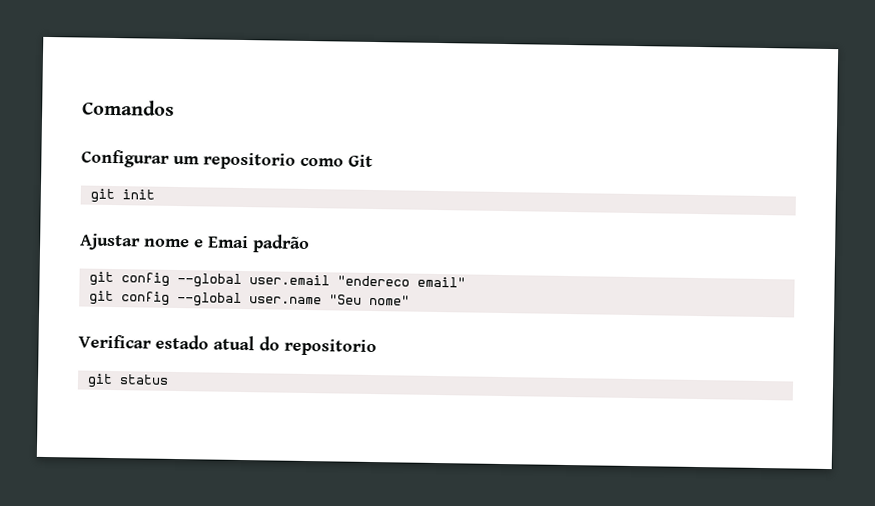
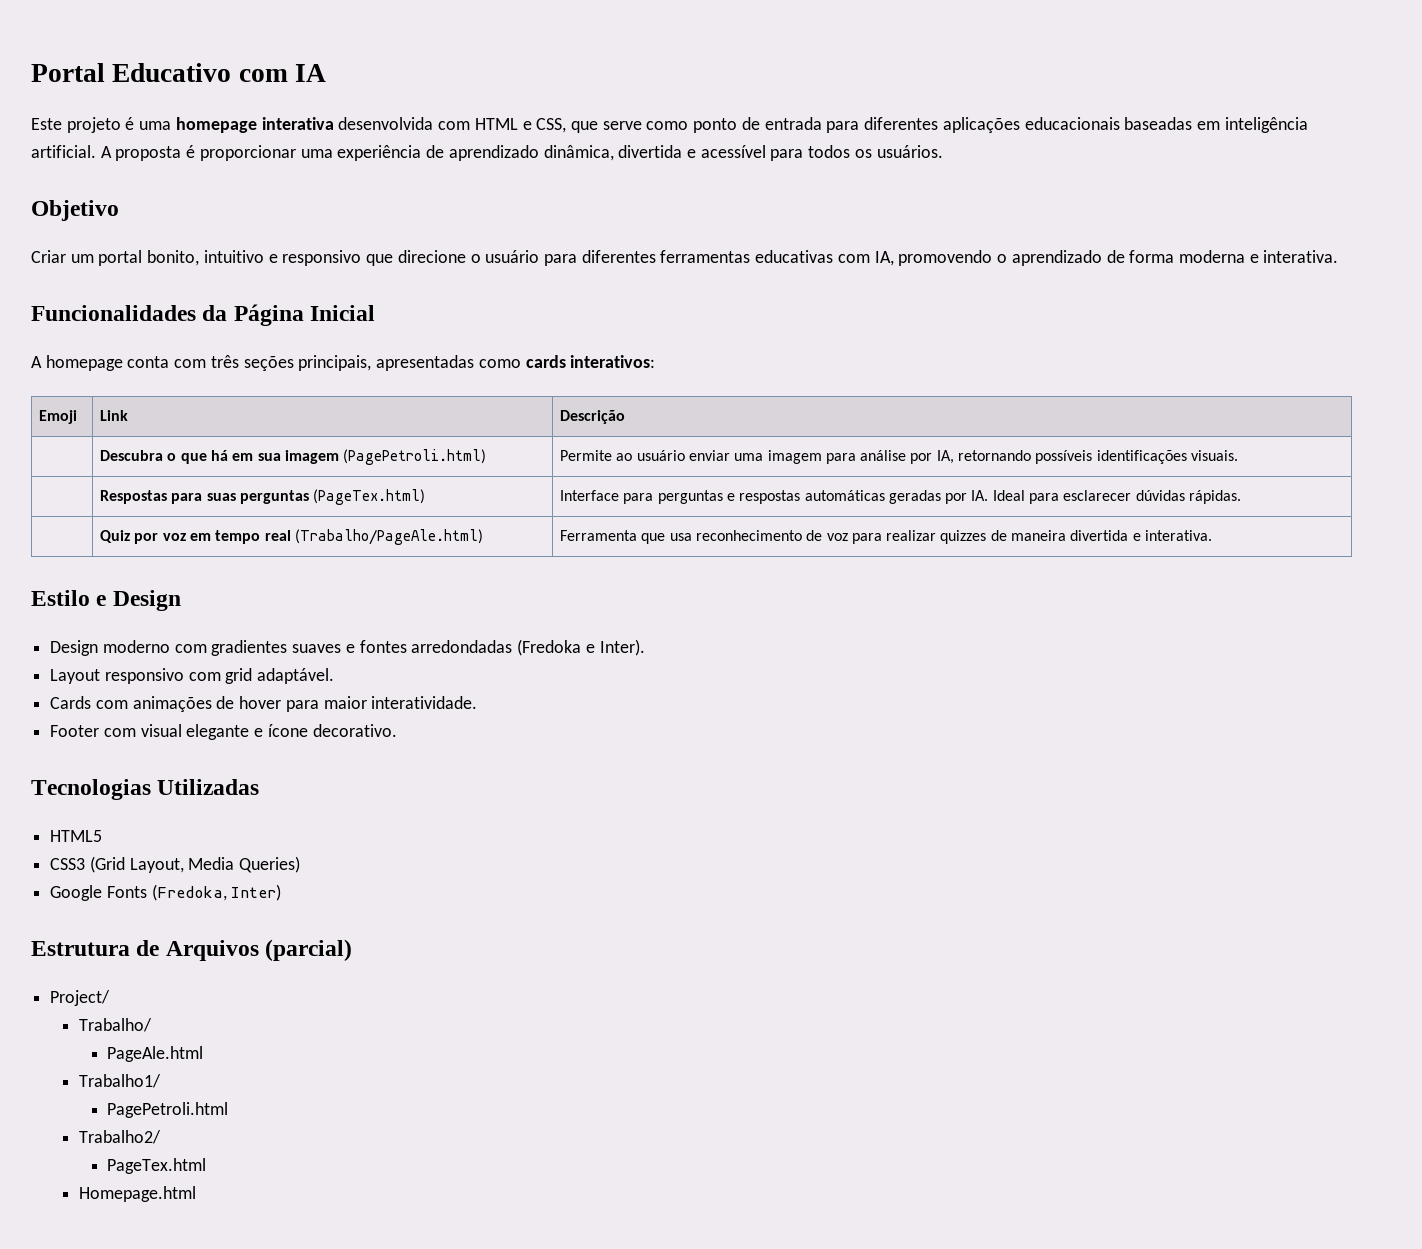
- Comandos
- Configurar um repositorio como Git
- git init
- Ajustar nome e Emai padrão
- git config --global user.email "endereco email"
- git config --global user.name "Seu nome"
- Verificar estado atual do repositorio
- git status
+ Portal Educativo com IA
+ Este projeto é uma homepage interativa desenvolvida com HTML e CSS, que serve como ponto de entrada para diferentes aplicações educacionais baseadas em inteligência artificial. A proposta é proporcionar uma experiência de aprendizado dinâmica, divertida e acessível para todos os usuários.
+ Objetivo
+ Criar um portal bonito, intuitivo e responsivo que direcione o usuário para diferentes ferramentas educativas com IA, promovendo o aprendizado de forma moderna e interativa.
+ Funcionalidades da Página Inicial
+ A homepage conta com três seções principais, apresentadas como cards interativos:
+ Emoji | Link | Descrição
+ | Descubra o que há em sua imagem (PagePetroli.html) | Permite ao usuário enviar uma imagem para análise por IA, retornando possíveis identificações visuais.
+ | Respostas para suas perguntas (PageTex.html) | Interface para perguntas e respostas automáticas geradas por IA. Ideal para esclarecer dúvidas rápidas.
+ | Quiz por voz em tempo real (Trabalho/PageAle.html) | Ferramenta que usa reconhecimento de voz para realizar quizzes de maneira divertida e interativa.
+ Estilo e Design
+ Design moderno com gradientes suaves e fontes arredondadas (Fredoka e Inter).
+ Layout responsivo com grid adaptável.
+ Cards com animações de hover para maior interatividade.
+ Footer com visual elegante e ícone decorativo.
+ Tecnologias Utilizadas
+ HTML5
+ CSS3 (Grid Layout, Media Queries)
+ Google Fonts (Fredoka, Inter)
+ Estrutura de Arquivos (parcial)
+ Project/
+ Trabalho/
+ PageAle.html
+ Trabalho1/
+ PagePetroli.html
+ Trabalho2/
+ PageTex.html
+ Homepage.html

